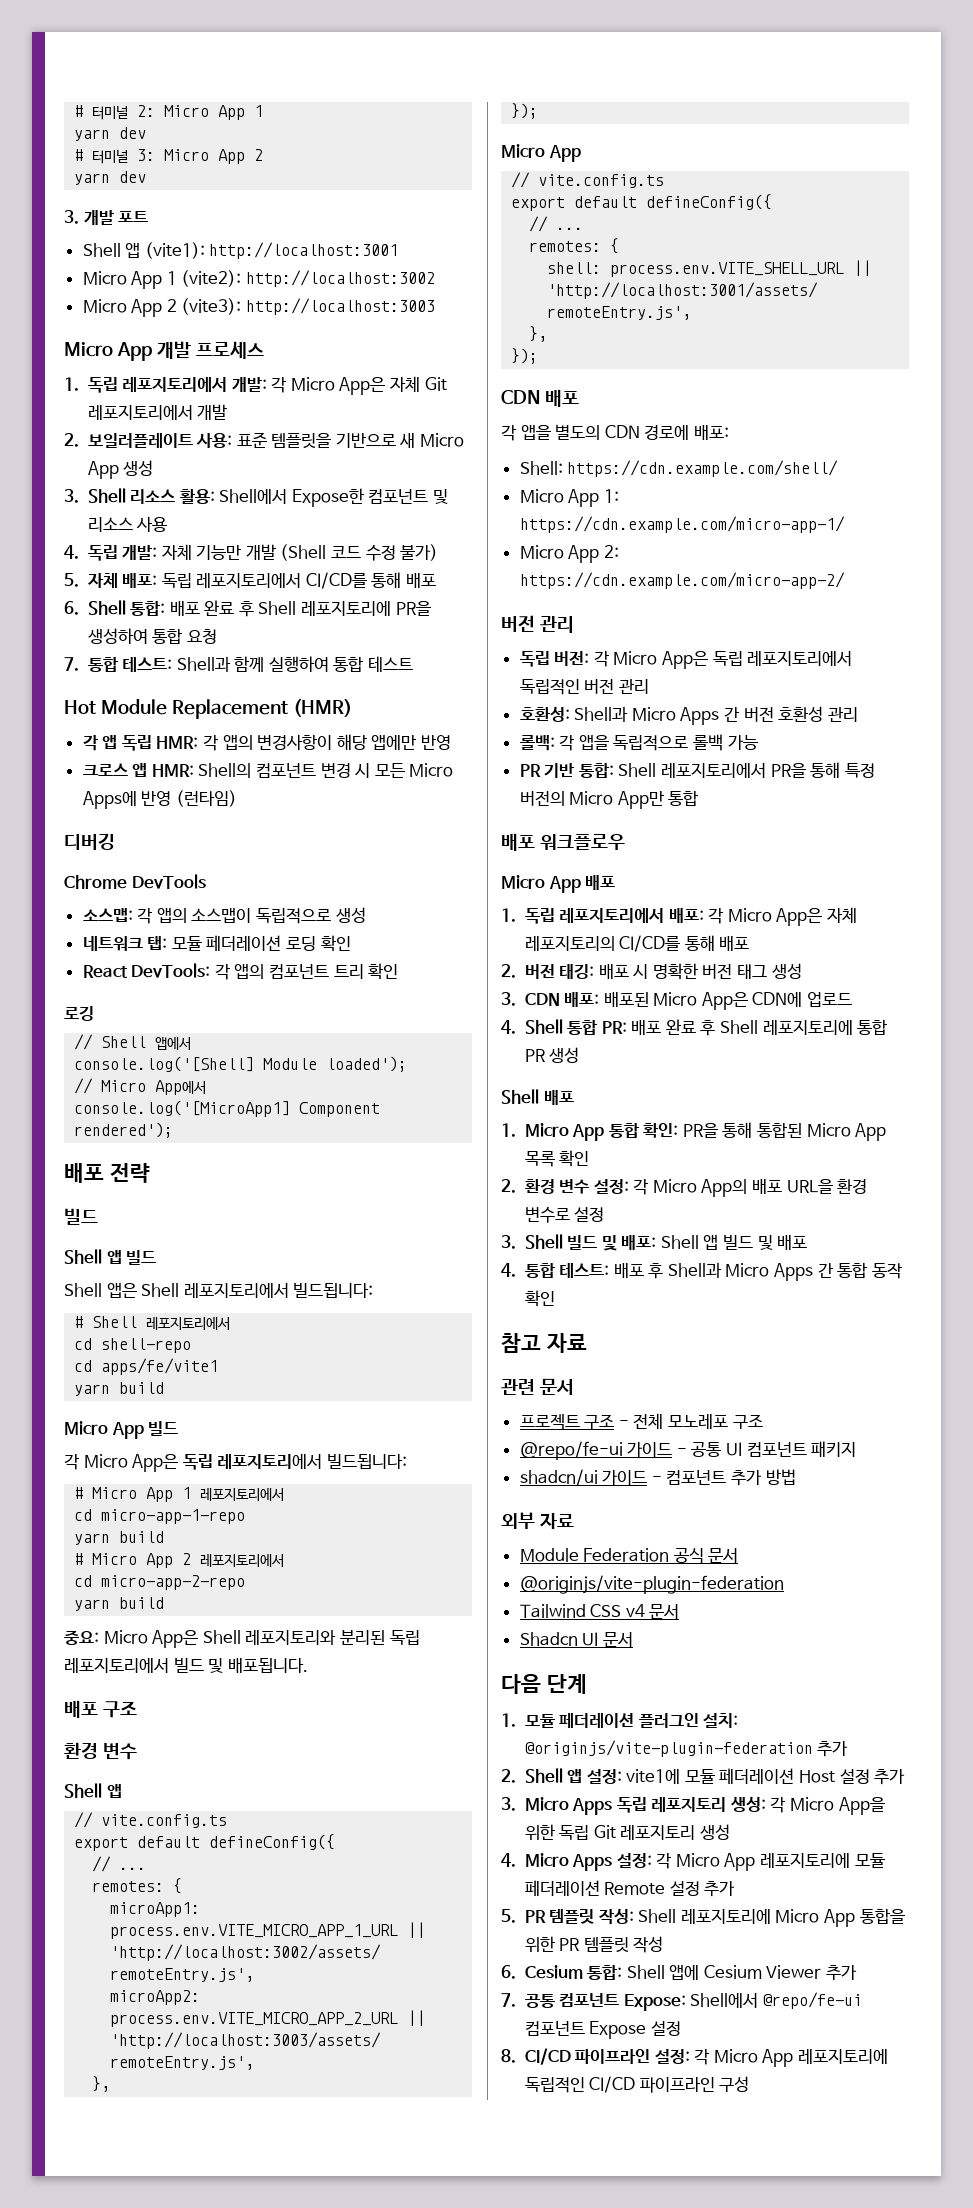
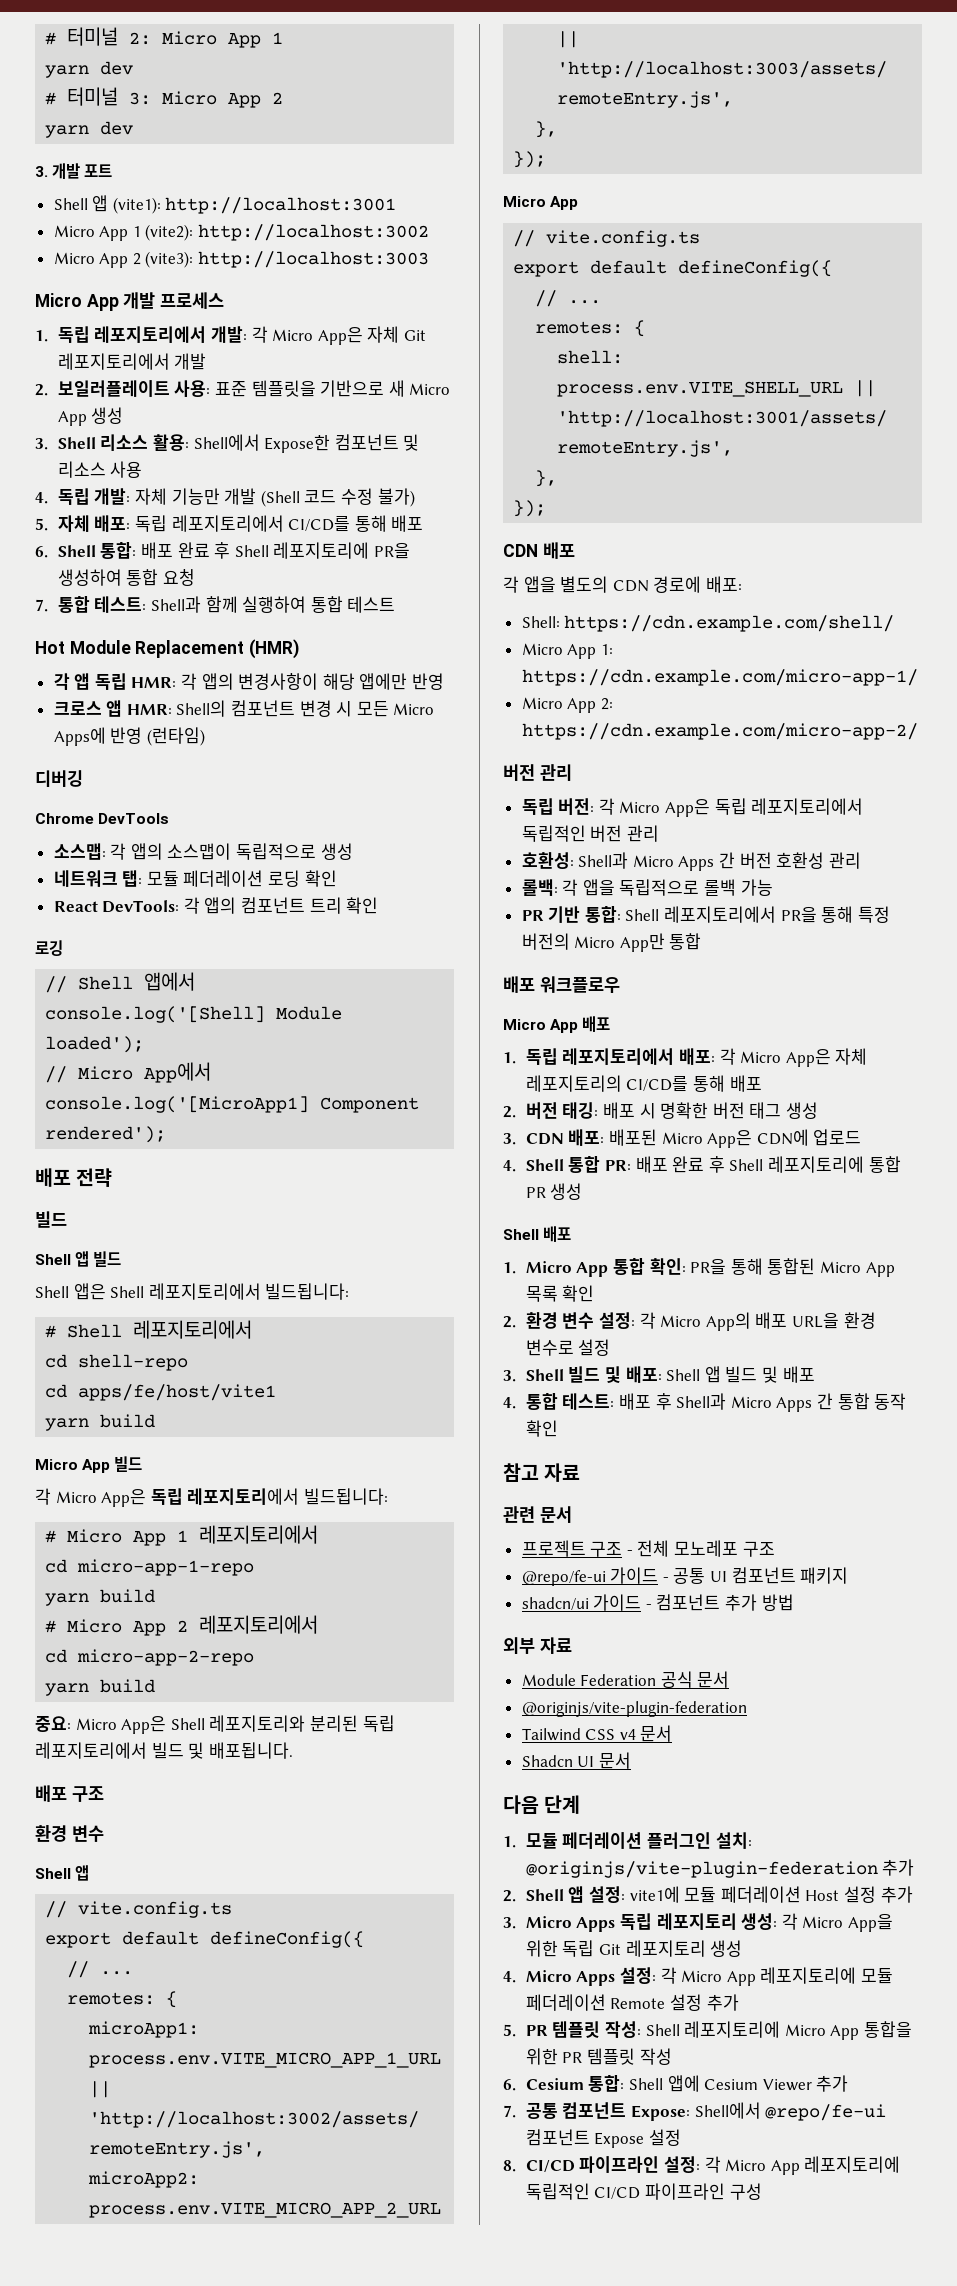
- cd apps/fe/vite1
+ cd apps/fe/host/vite1

